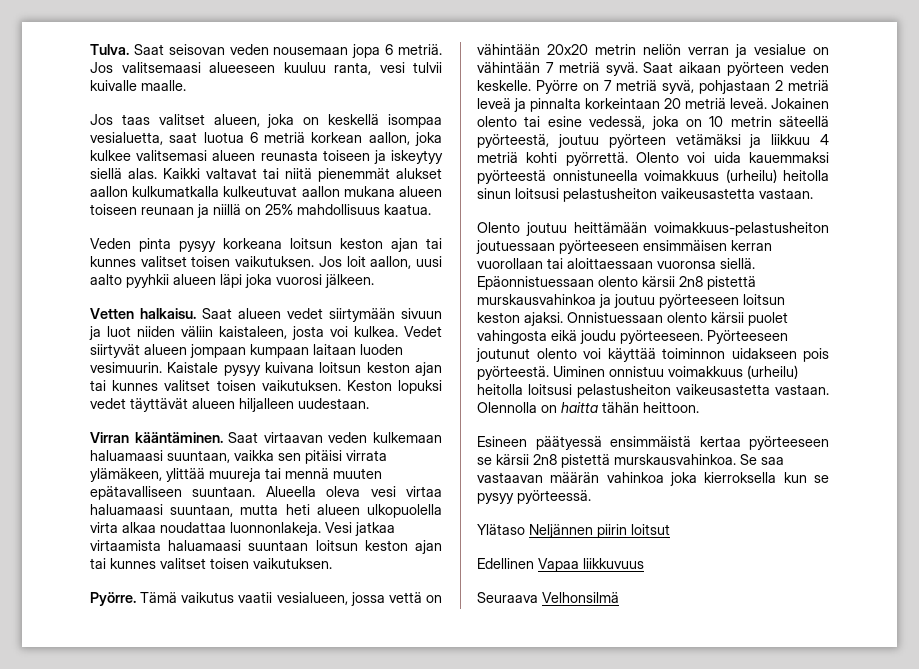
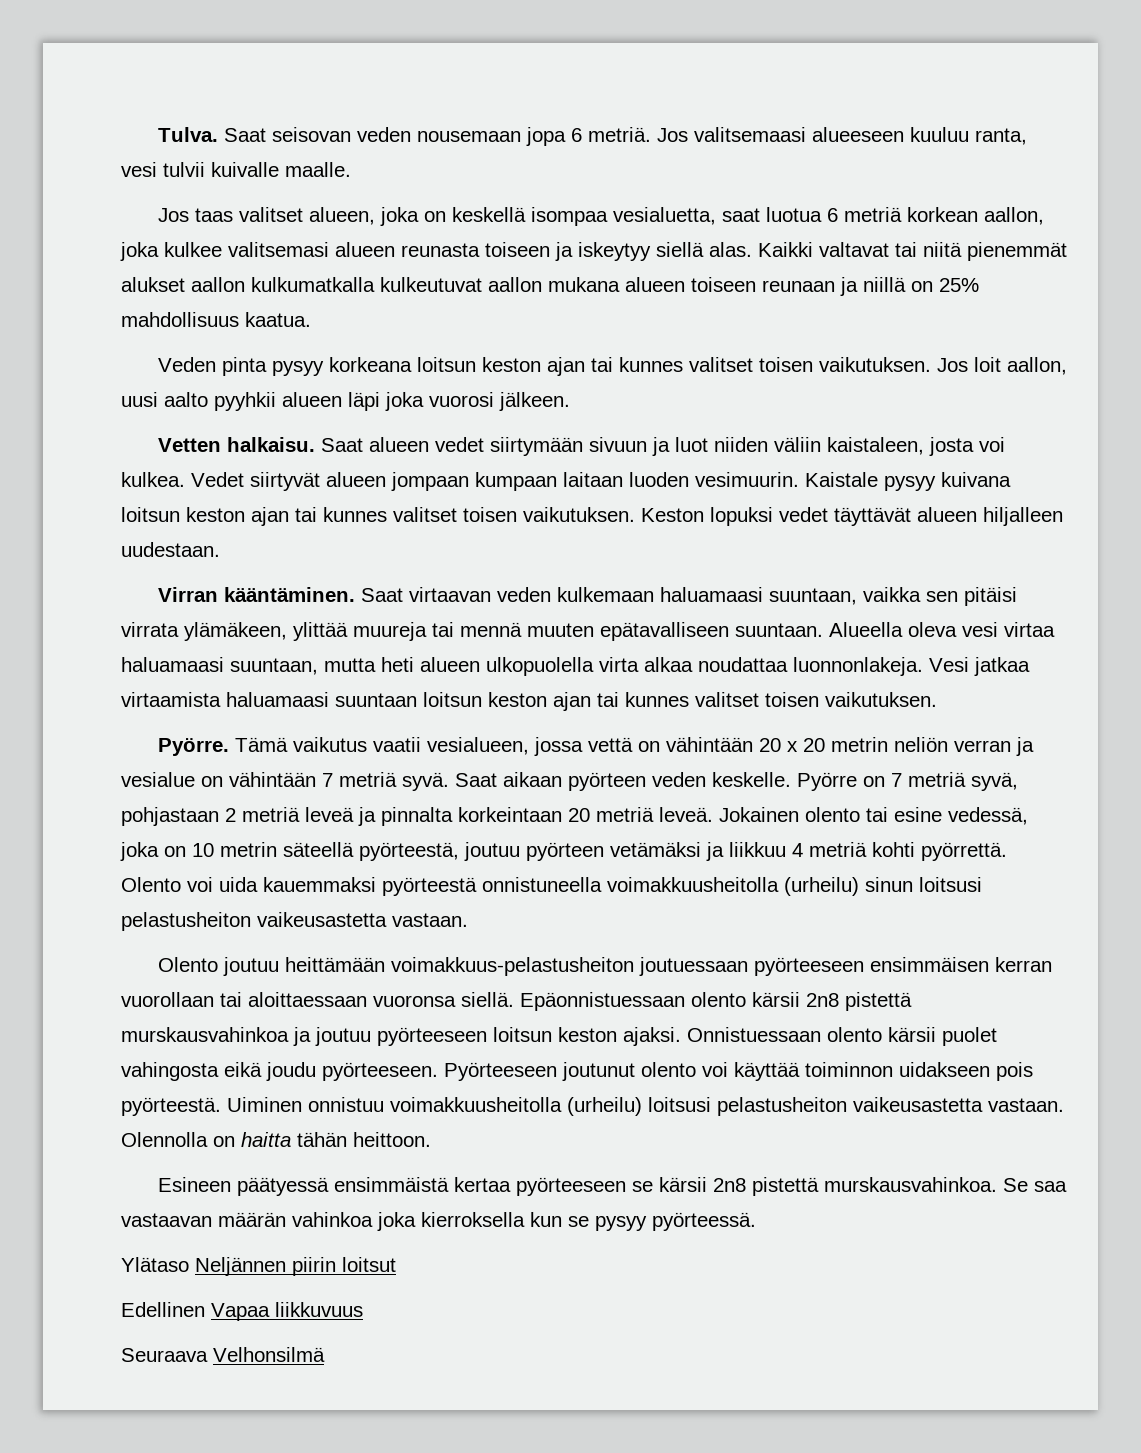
- Tämä vaikutus vaatii vesialueen, jossa vettä on vähintään 20x20 metrin neliön verran ja vesialue on vähintään 7 metriä syvä.
+ Tämä vaikutus vaatii vesialueen, jossa vettä on vähintään 20 x 20 metrin neliön verran ja vesialue on vähintään 7 metriä syvä.
- Olento voi uida kauemmaksi pyörteestä onnistuneella voimakkuus (urheilu) heitolla sinun loitsusi pelastusheiton vaikeusastetta vastaan.
+ Olento voi uida kauemmaksi pyörteestä onnistuneella voimakkuusheitolla (urheilu) sinun loitsusi pelastusheiton vaikeusastetta vastaan.
- Uiminen onnistuu voimakkuus (urheilu) heitolla loitsusi pelastusheiton vaikeusastetta vastaan.
+ Uiminen onnistuu voimakkuusheitolla (urheilu) loitsusi pelastusheiton vaikeusastetta vastaan.

